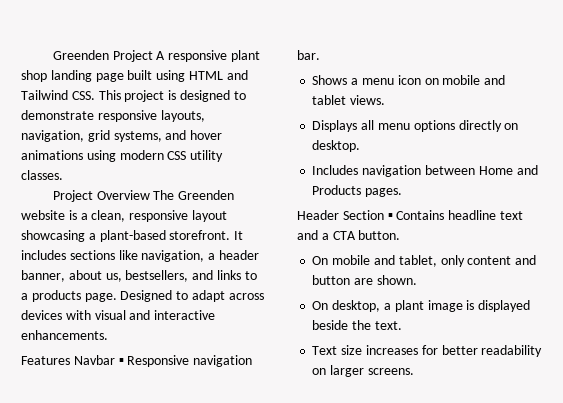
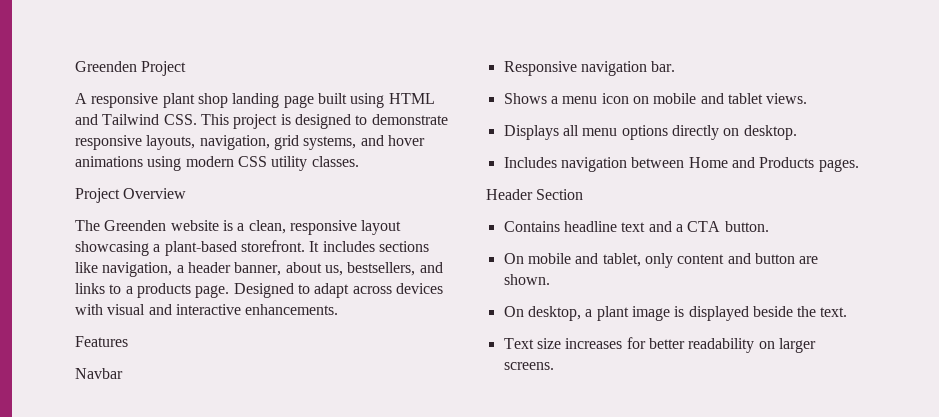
- Greenden Project A responsive plant shop landing page built using HTML and Tailwind CSS. This project is designed to demonstrate responsive layouts, navigation, grid systems, and hover animations using modern CSS utility classes.
+ Greenden Project
+ A responsive plant shop landing page built using HTML and Tailwind CSS. This project is designed to demonstrate responsive layouts, navigation, grid systems, and hover animations using modern CSS utility classes.
- Project Overview The Greenden website is a clean, responsive layout showcasing a plant-based storefront.
+ Project Overview
+ The Greenden website is a clean, responsive layout showcasing a plant-based storefront.
- Features Navbar ▪ Responsive navigation bar.
+ Features
+ Navbar
+ Responsive navigation bar.
- Header Section ▪ Contains headline text and a CTA button.
+ Header Section
+ Contains headline text and a CTA button.

